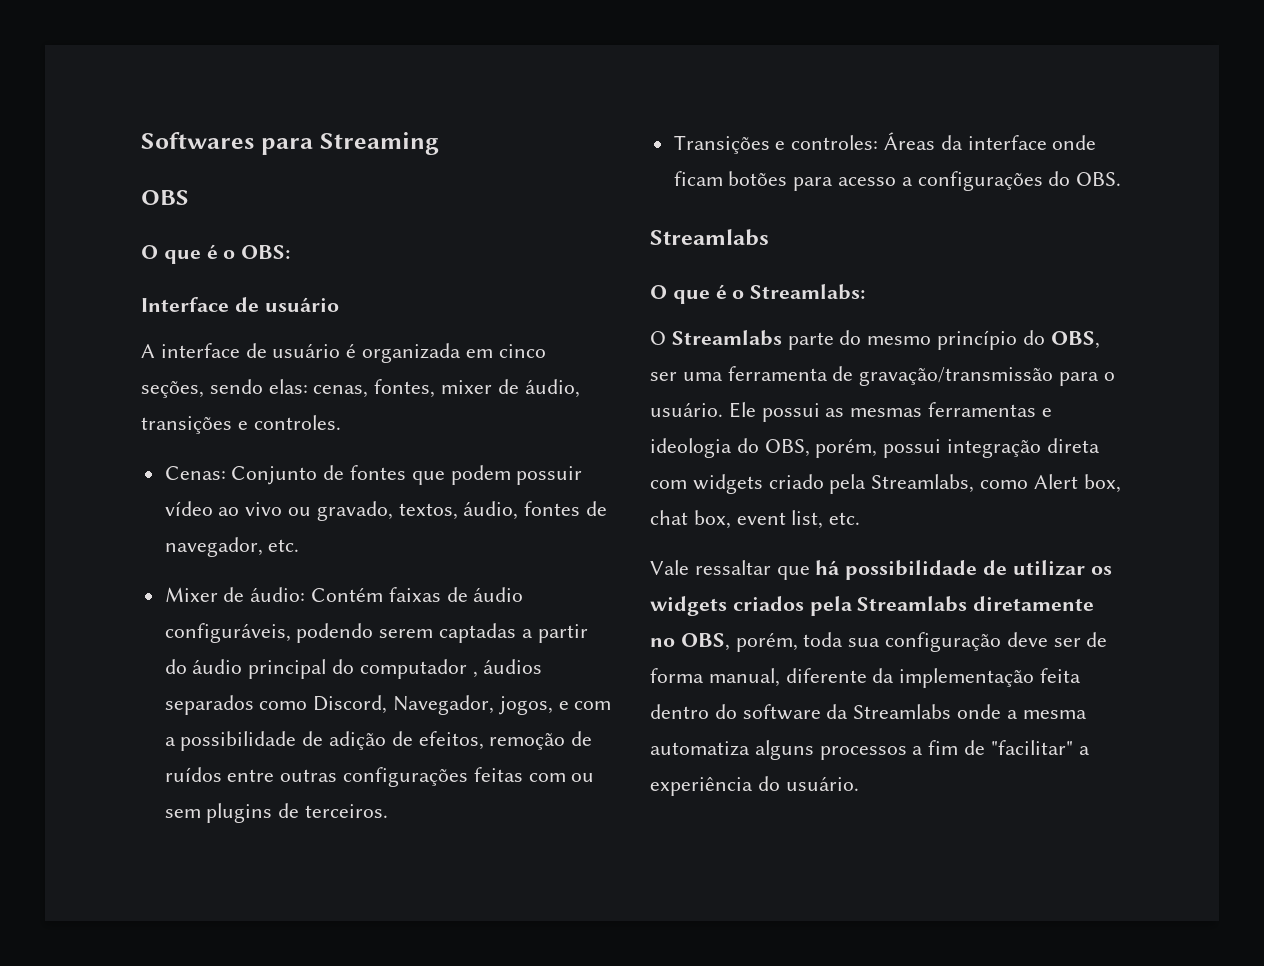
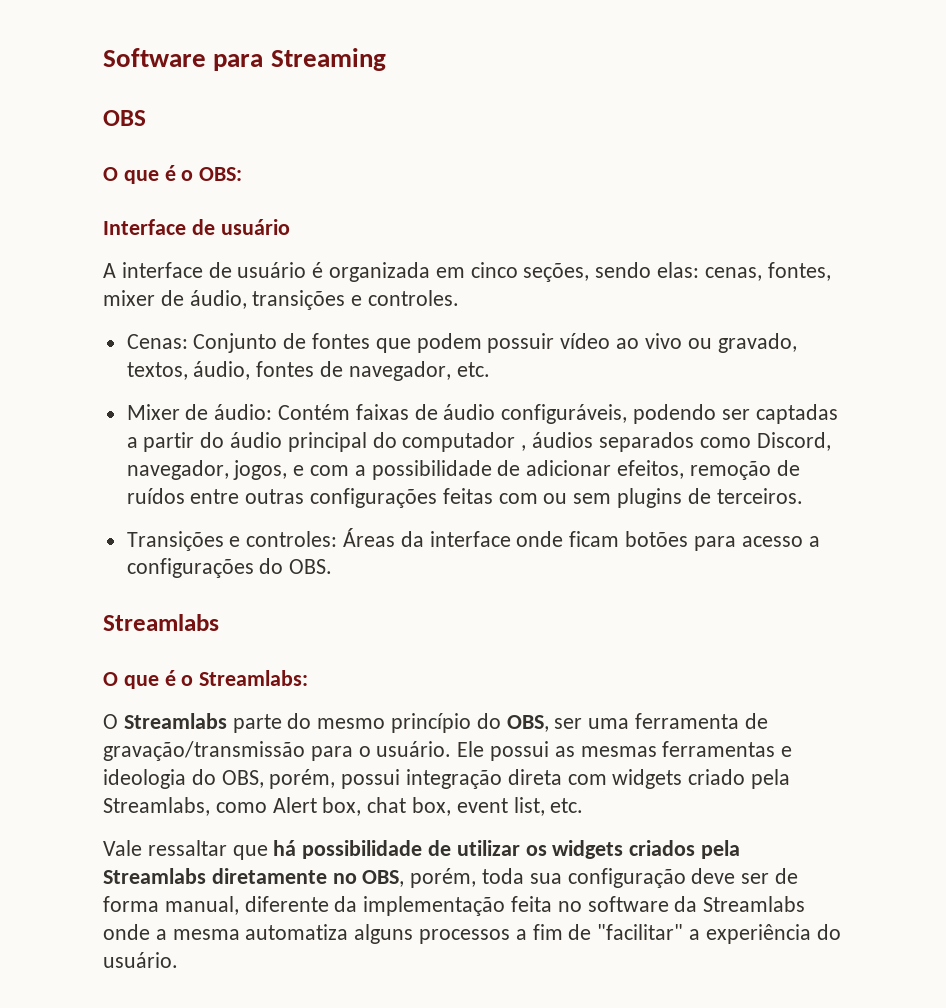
- Softwares para Streaming
+ Software para Streaming
- Mixer de áudio: Contém faixas de áudio configuráveis, podendo serem captadas a partir do áudio principal do computador , áudios separados como Discord, Navegador, jogos, e com a possibilidade de adição de efeitos, remoção de ruídos entre outras configurações feitas com ou sem plugins de terceiros.
+ Mixer de áudio: Contém faixas de áudio configuráveis, podendo ser captadas a partir do áudio principal do computador , áudios separados como Discord, navegador, jogos, e com a possibilidade de adicionar efeitos, remoção de ruídos entre outras configurações feitas com ou sem plugins de terceiros.
- Vale ressaltar que há possibilidade de utilizar os widgets criados pela Streamlabs diretamente no OBS, porém, toda sua configuração deve ser de forma manual, diferente da implementação feita dentro do software da Streamlabs onde a mesma automatiza alguns processos a fim de "facilitar" a experiência do usuário.
+ Vale ressaltar que há possibilidade de utilizar os widgets criados pela Streamlabs diretamente no OBS, porém, toda sua configuração deve ser de forma manual, diferente da implementação feita no software da Streamlabs onde a mesma automatiza alguns processos a fim de "facilitar" a experiência do usuário.

